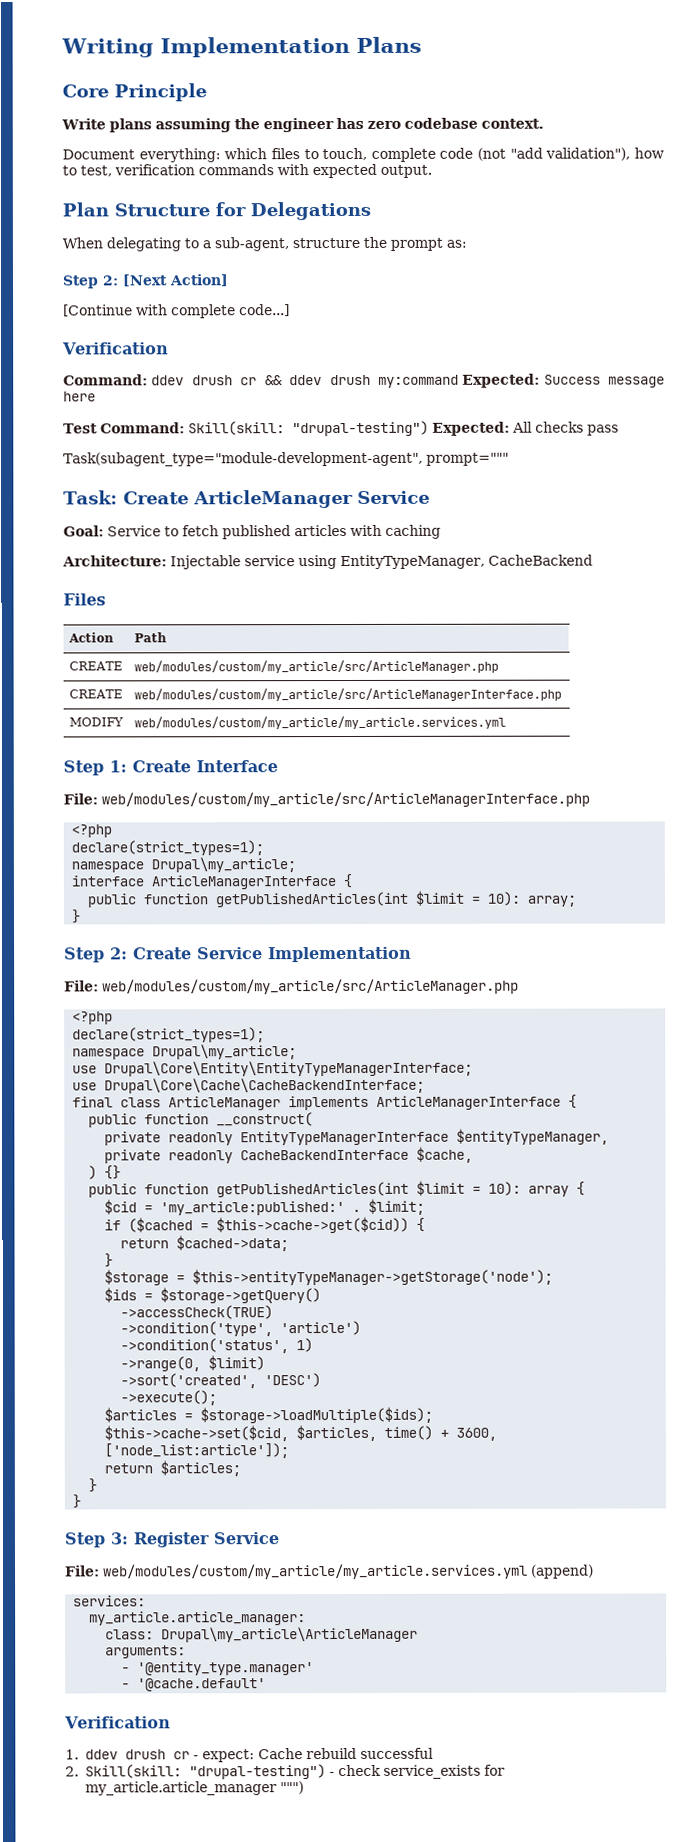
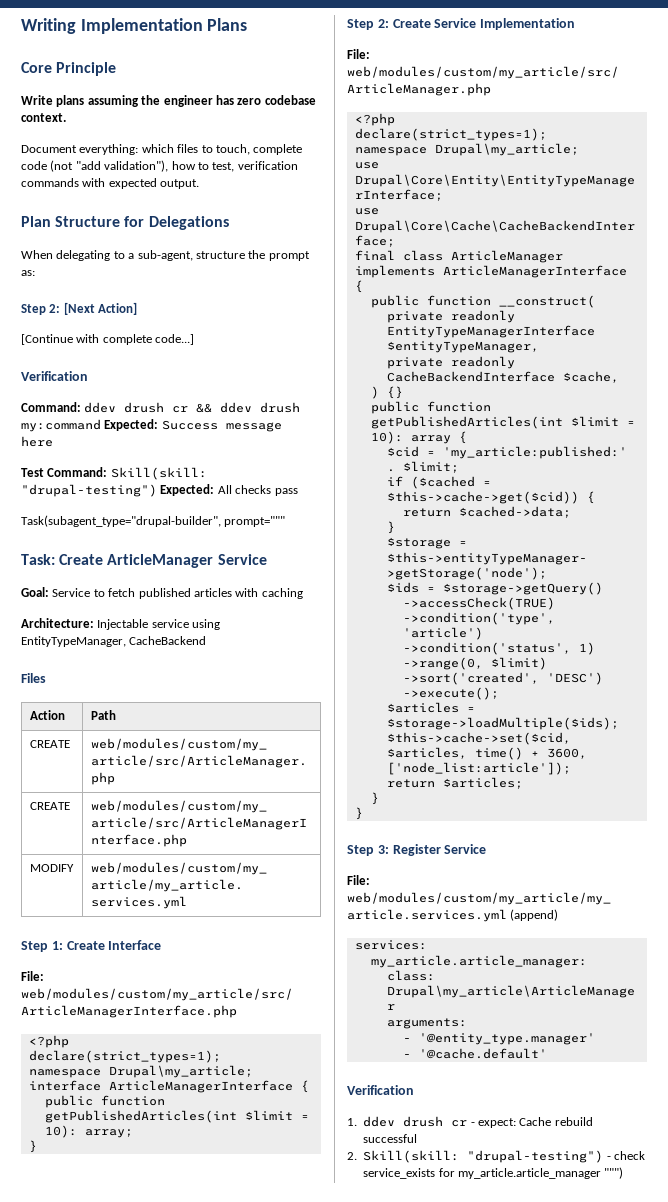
- Task(subagent_type="module-development-agent", prompt="""
+ Task(subagent_type="drupal-builder", prompt="""

